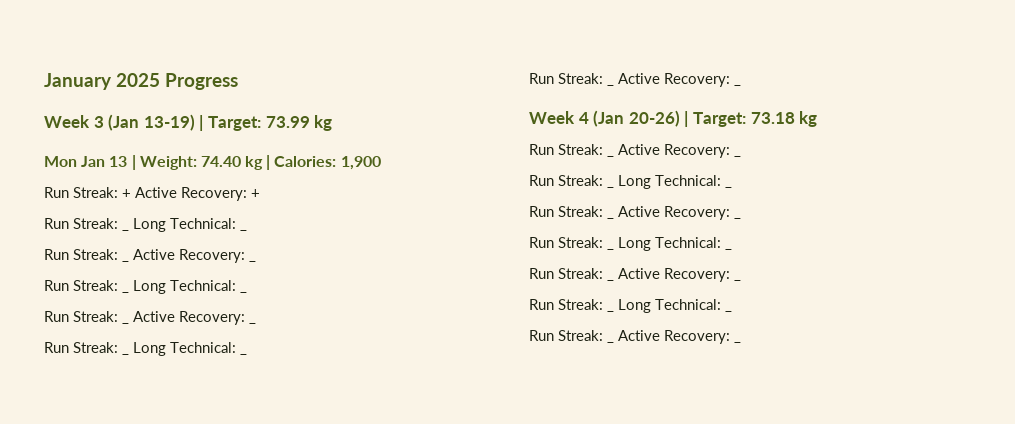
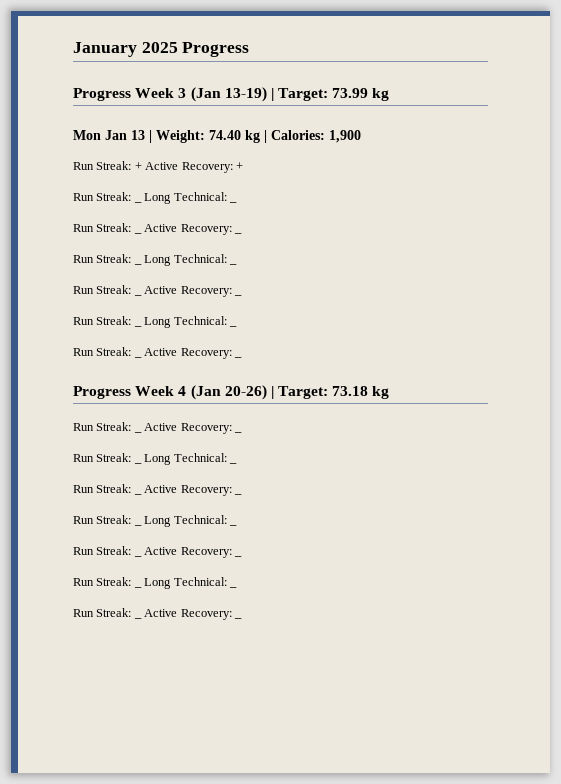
- Week 3 (Jan 13-19) | Target: 73.99 kg
+ Progress Week 3 (Jan 13-19) | Target: 73.99 kg
- Week 4 (Jan 20-26) | Target: 73.18 kg
+ Progress Week 4 (Jan 20-26) | Target: 73.18 kg

